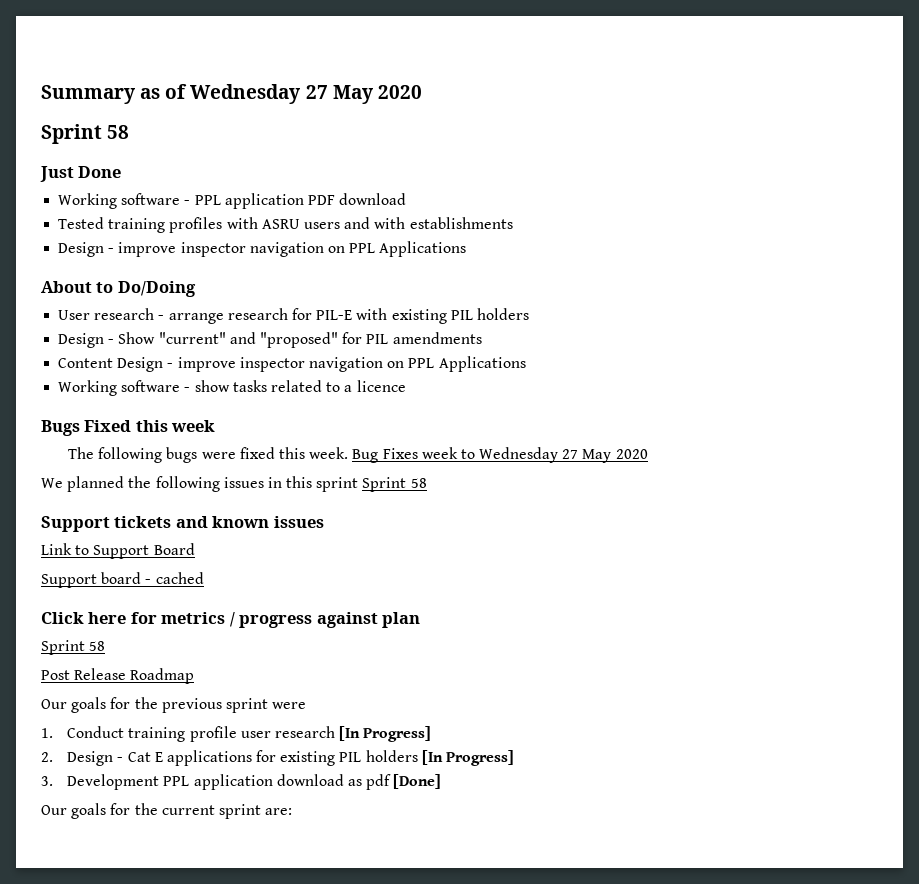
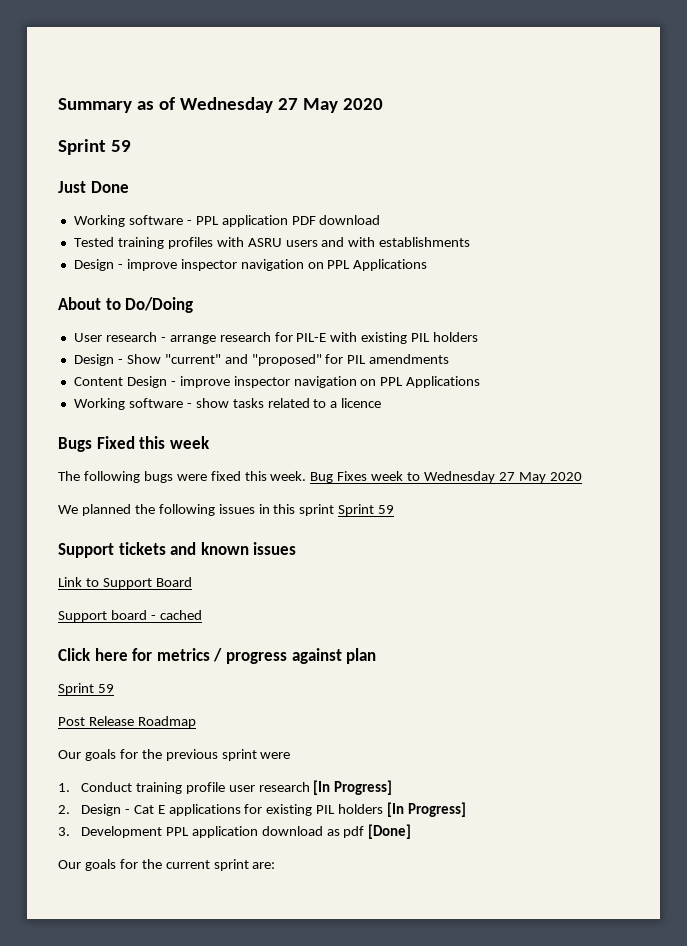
  Summary as of Wednesday 27 May 2020
- Sprint 58
+ Sprint 59
- We planned the following issues in this sprint Sprint 58
+ We planned the following issues in this sprint Sprint 59
  Click here for metrics / progress against plan
- Sprint 58
+ Sprint 59

